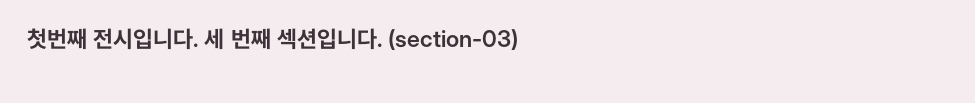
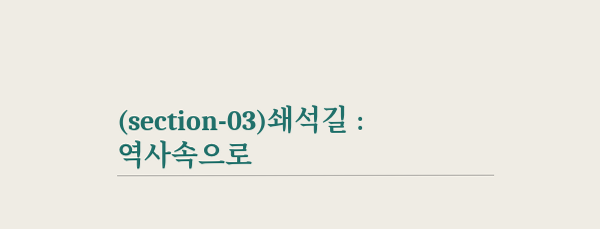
- 첫번째 전시입니다. 세 번째 섹션입니다. (section-03)
+ (section-03)쇄석길 : 역사속으로

